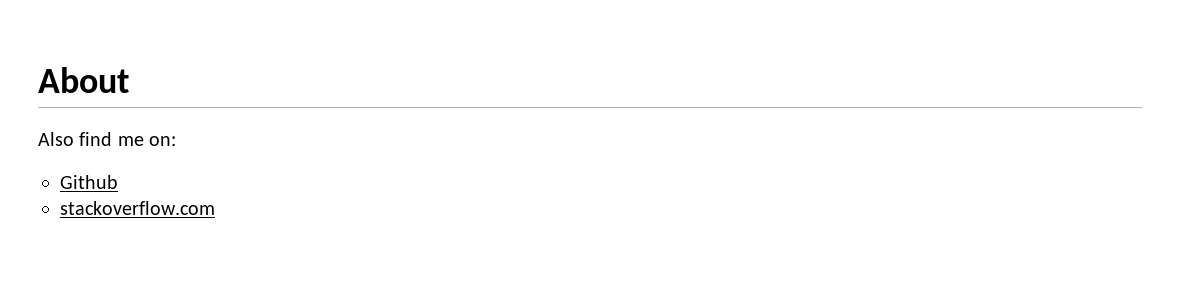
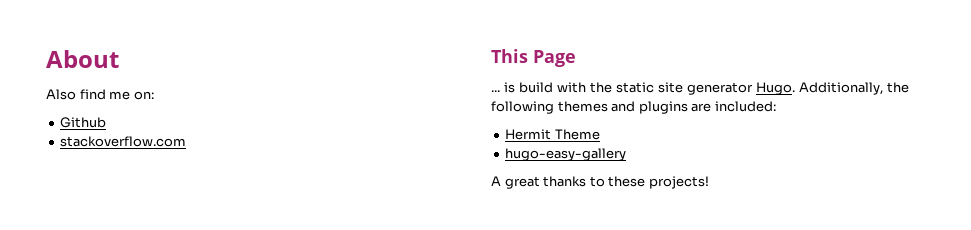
+ This Page
+ ... is build with the static site generator Hugo. Additionally, the following themes and plugins are included:
+ Hermit Theme
+ hugo-easy-gallery
+ A great thanks to these projects!

